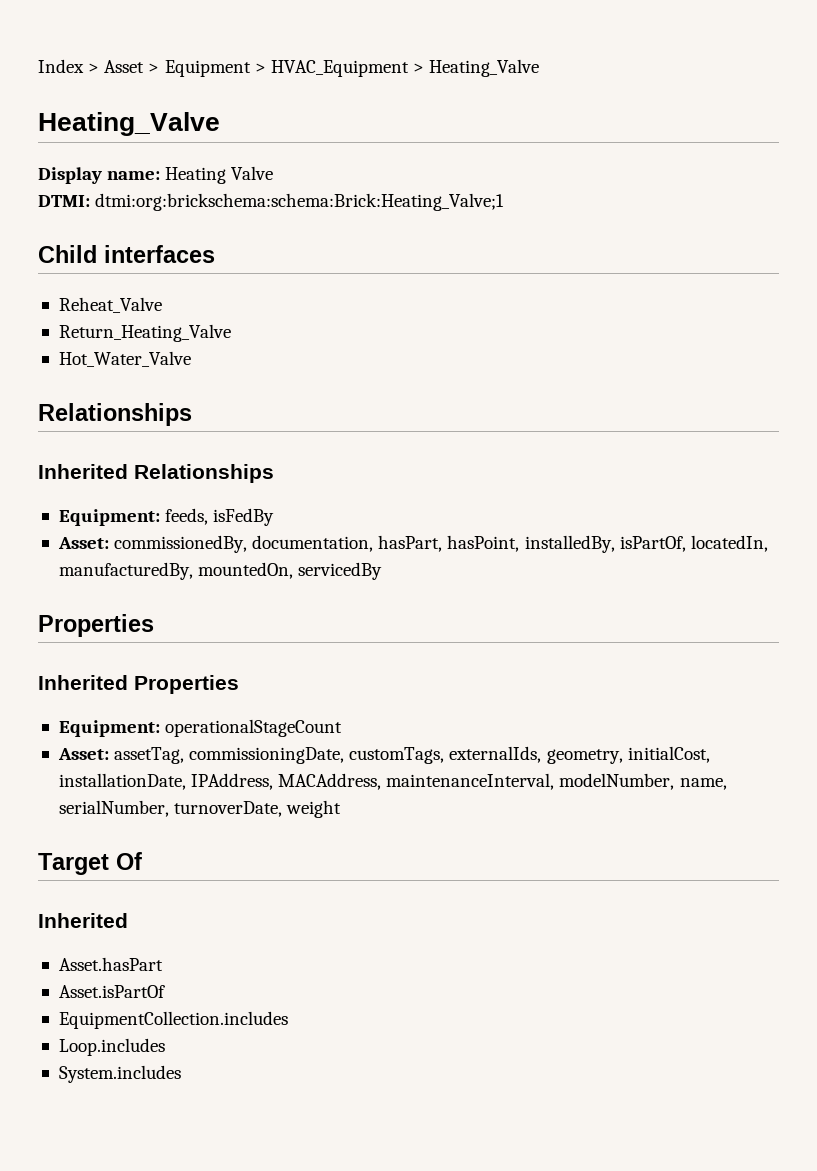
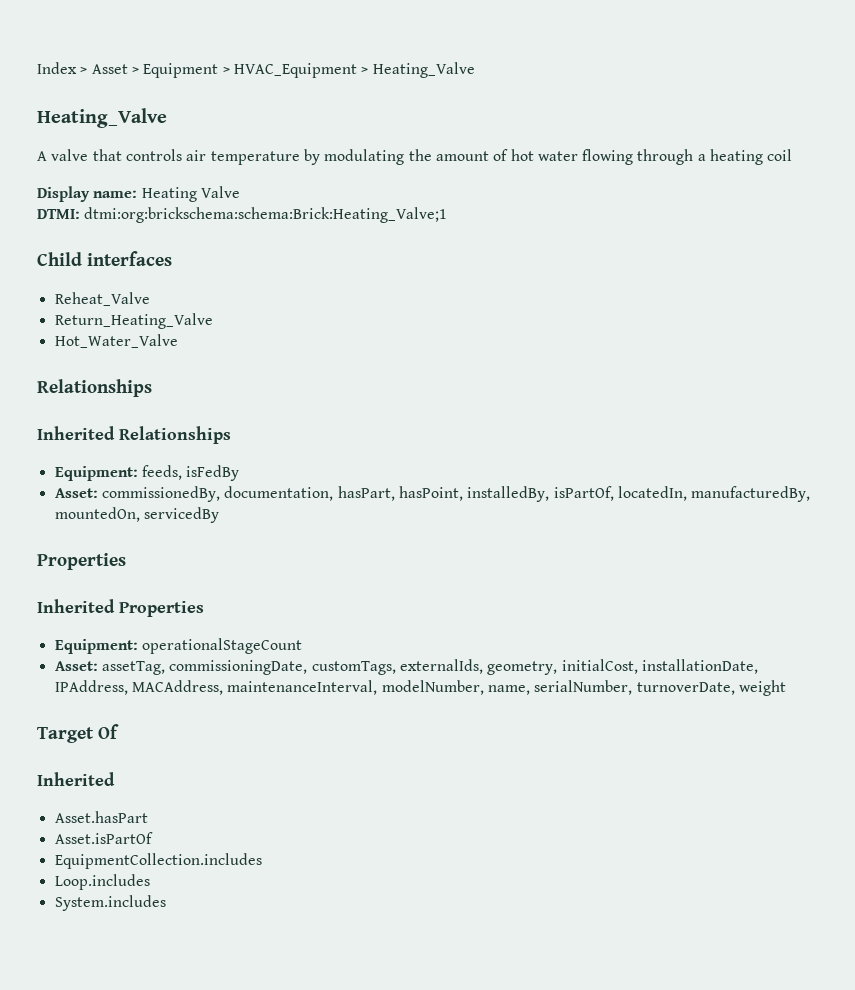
+ A valve that controls air temperature by modulating the amount of hot water flowing through a heating coil

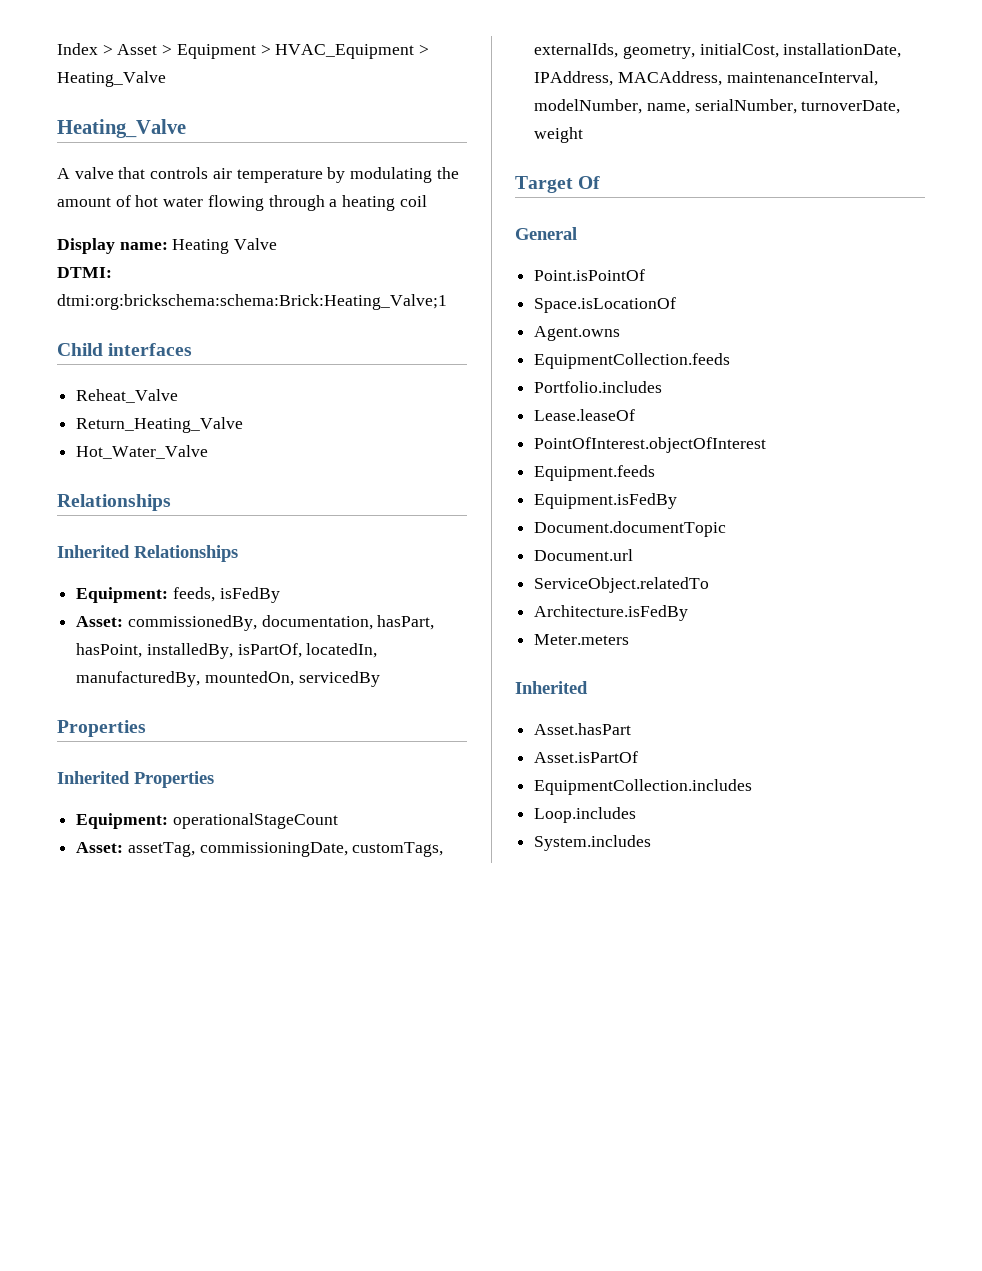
+ General
+ Point.isPointOf
+ Space.isLocationOf
+ Agent.owns
+ EquipmentCollection.feeds
+ Portfolio.includes
+ Lease.leaseOf
+ PointOfInterest.objectOfInterest
+ Equipment.feeds
+ Equipment.isFedBy
+ Document.documentTopic
+ Document.url
+ ServiceObject.relatedTo
+ Architecture.isFedBy
+ Meter.meters

